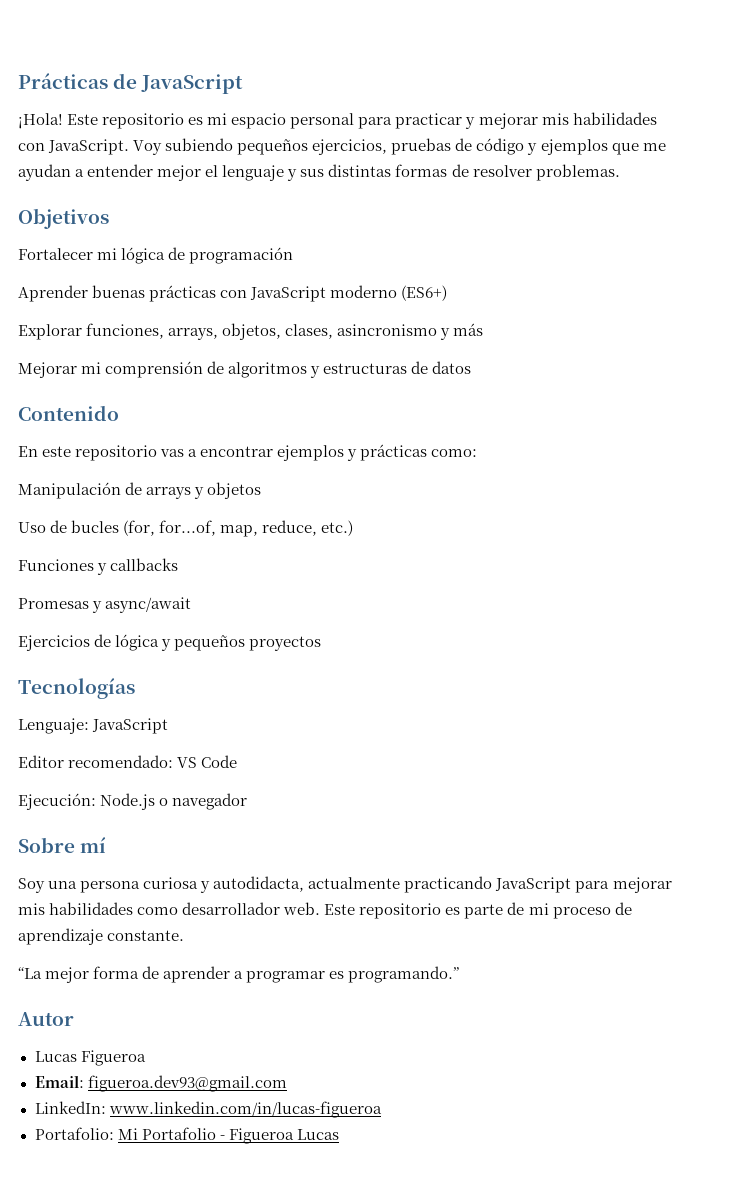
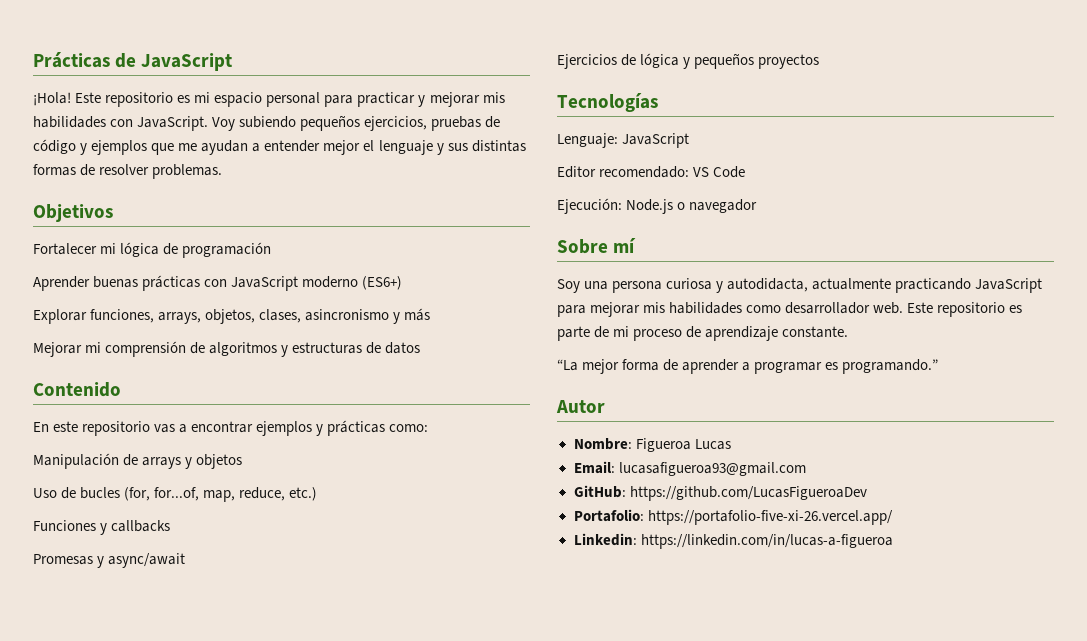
- Lucas Figueroa
+ Nombre: Figueroa Lucas
- Email: figueroa.dev93@gmail.com
- LinkedIn: www.linkedin.com/in/lucas-figueroa
- Portafolio: Mi Portafolio - Figueroa Lucas
+ Email: lucasafigueroa93@gmail.com
+ GitHub: https://github.com/LucasFigueroaDev
+ Portafolio: https://portafolio-five-xi-26.vercel.app/
+ Linkedin: https://linkedin.com/in/lucas-a-figueroa

